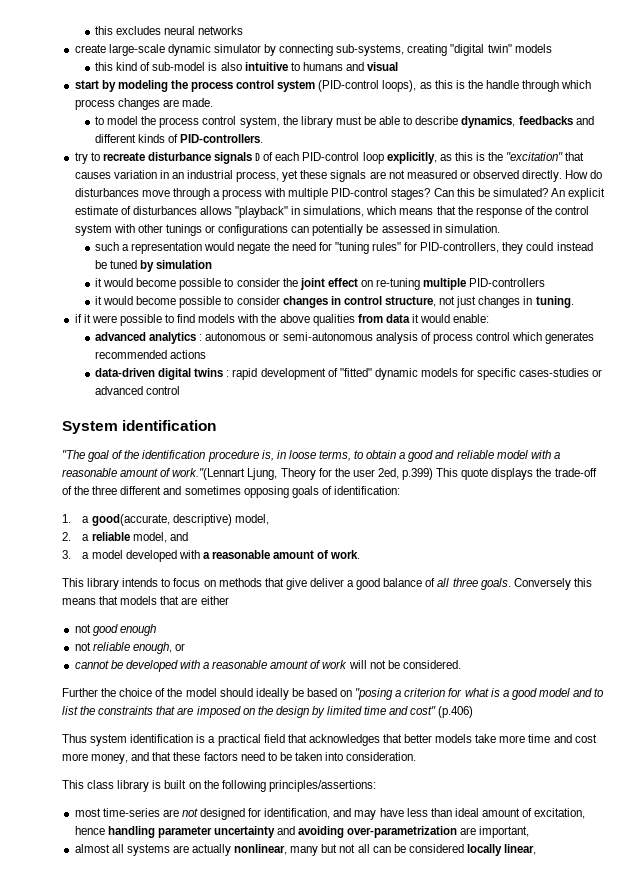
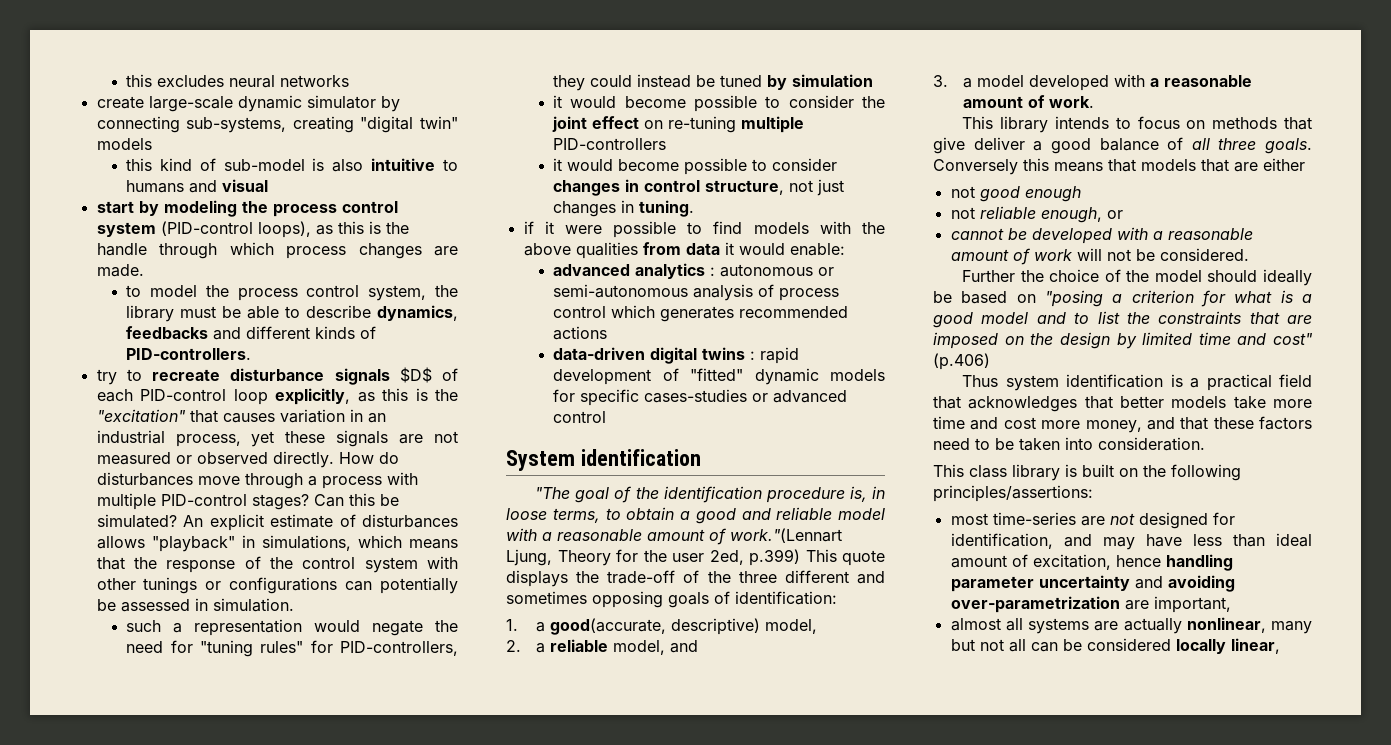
- try to recreate disturbance signals D of each PID-control loop explicitly, as this is the "excitation" that causes variation in an industrial process, yet these signals are not measured or observed directly.
+ try to recreate disturbance signals $D$ of each PID-control loop explicitly, as this is the "excitation" that causes variation in an industrial process, yet these signals are not measured or observed directly.

